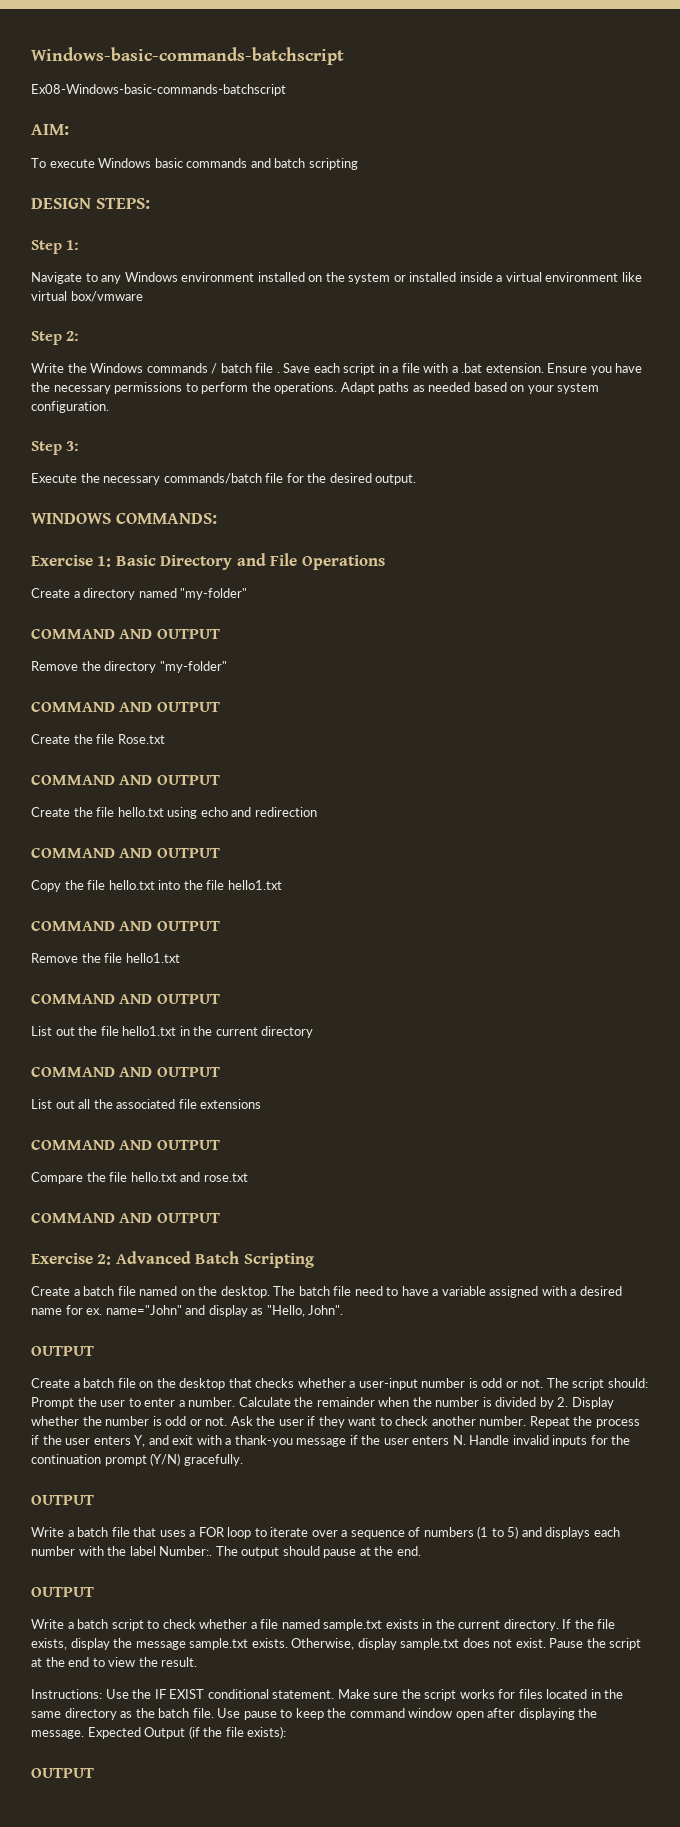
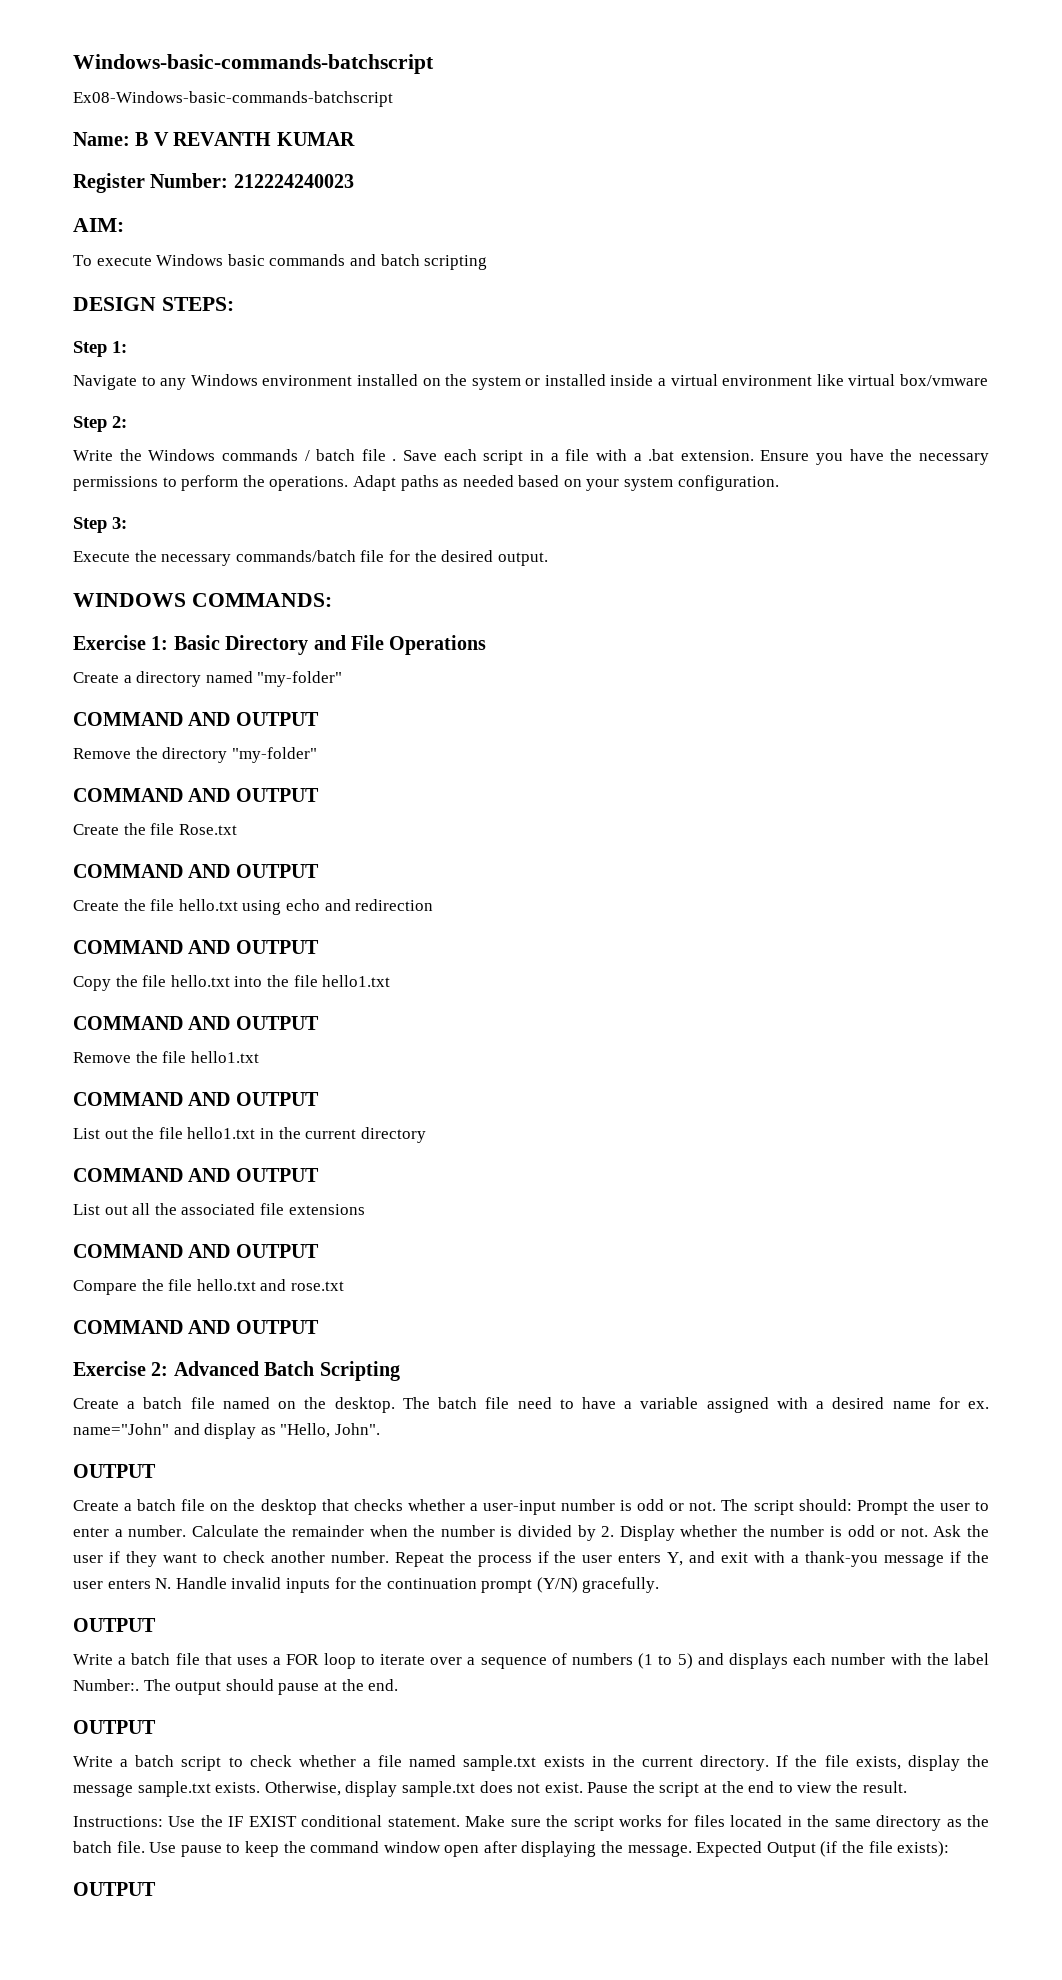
+ Name: B V REVANTH KUMAR
+ Register Number: 212224240023

